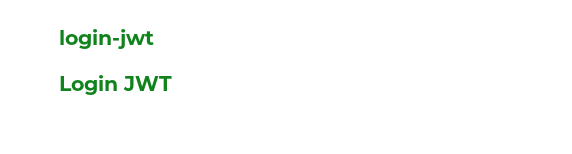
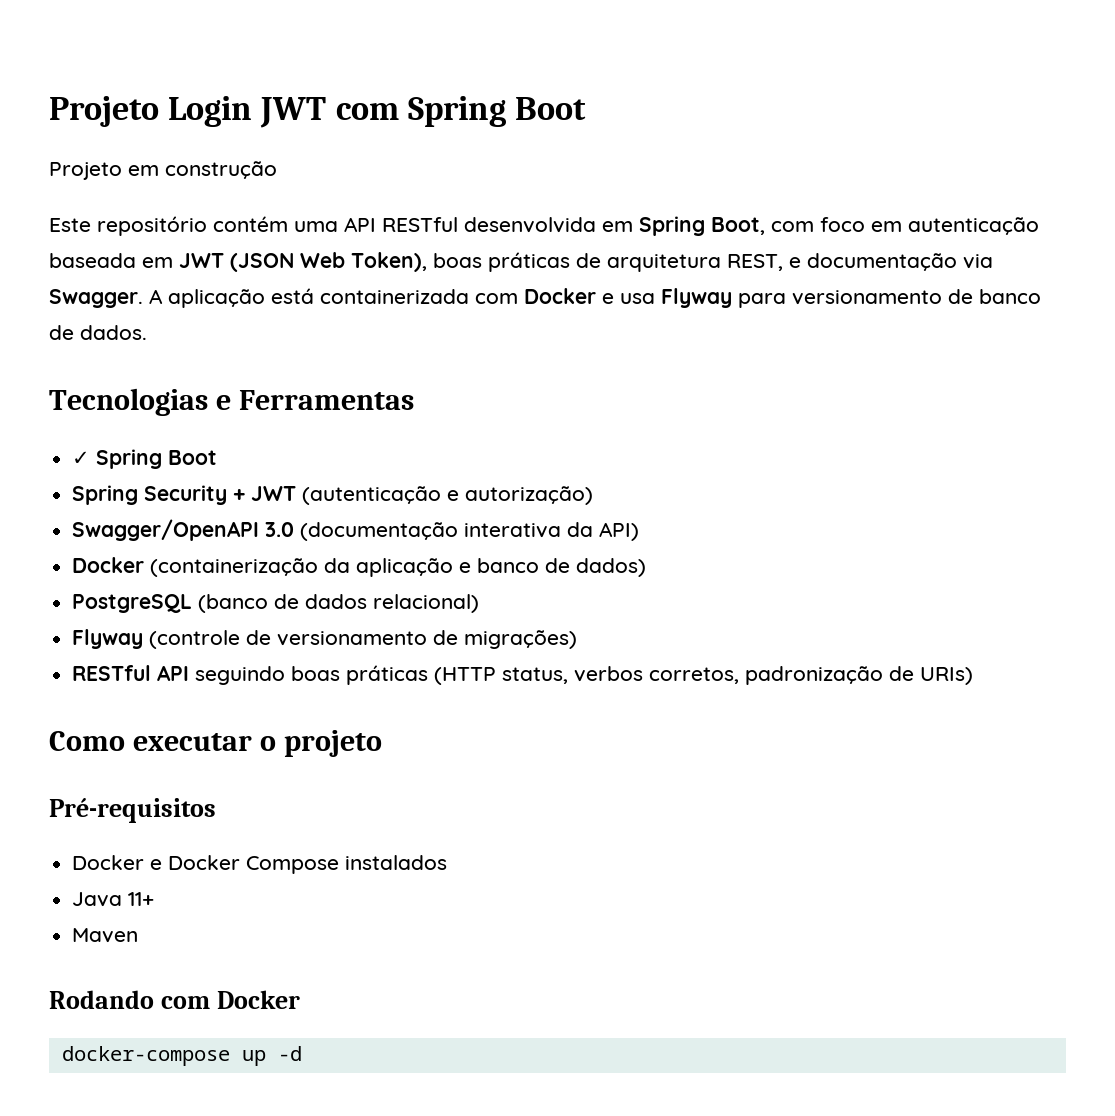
- login-jwt
- Login JWT
+ Projeto Login JWT com Spring Boot
+ Projeto em construção
+ Este repositório contém uma API RESTful desenvolvida em Spring Boot, com foco em autenticação baseada em JWT (JSON Web Token), boas práticas de arquitetura REST, e documentação via Swagger. A aplicação está containerizada com Docker e usa Flyway para versionamento de banco de dados.
+ Tecnologias e Ferramentas
+ ✓ Spring Boot
+ Spring Security + JWT (autenticação e autorização)
+ Swagger/OpenAPI 3.0 (documentação interativa da API)
+ Docker (containerização da aplicação e banco de dados)
+ PostgreSQL (banco de dados relacional)
+ Flyway (controle de versionamento de migrações)
+ RESTful API seguindo boas práticas (HTTP status, verbos corretos, padronização de URIs)
+ Como executar o projeto
+ Pré-requisitos
+ Docker e Docker Compose instalados
+ Java 11+
+ Maven
+ Rodando com Docker
+ docker-compose up -d

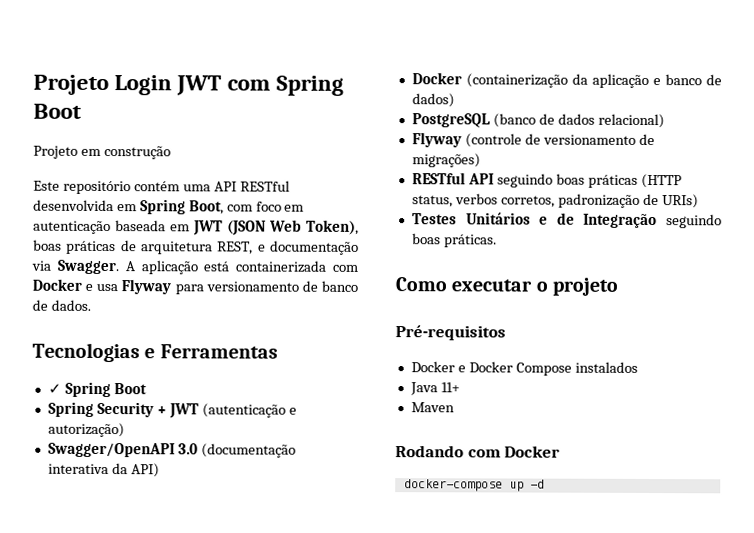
+ Testes Unitários e de Integração seguindo boas práticas.

